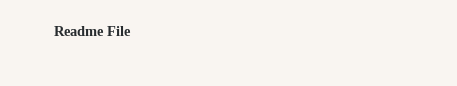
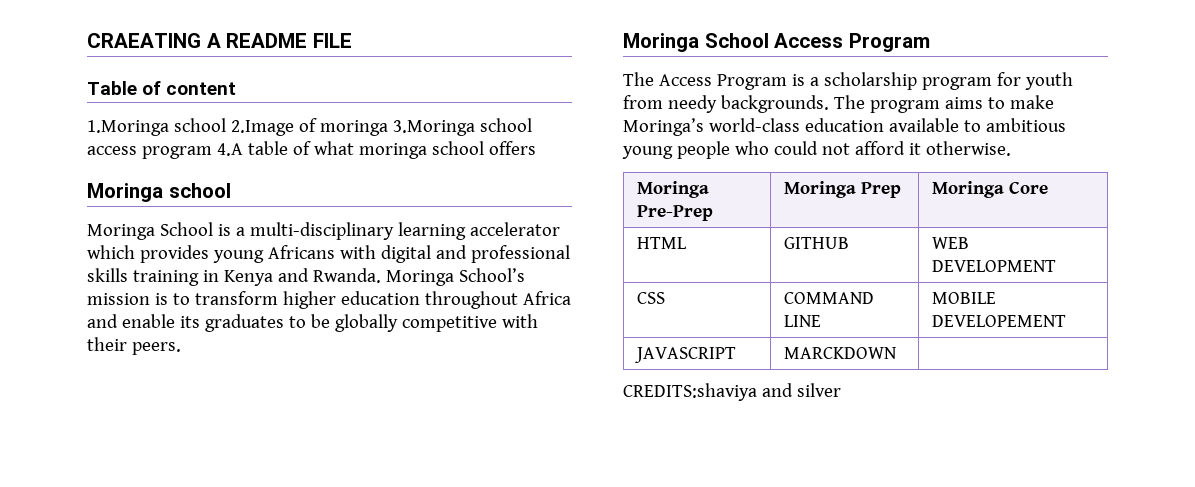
- Readme File
+ CRAEATING A README FILE
+ Table of content
+ 1.Moringa school 2.Image of moringa 3.Moringa school access program 4.A table of what moringa school offers
+ Moringa school
+ Moringa School is a multi-disciplinary learning accelerator which provides young Africans with digital and professional skills training in Kenya and Rwanda. Moringa School’s mission is to transform higher education throughout Africa and enable its graduates to be globally competitive with their peers.
+ Moringa School Access Program
+ The Access Program is a scholarship program for youth from needy backgrounds. The program aims to make Moringa’s world-class education available to ambitious young people who could not afford it otherwise.
+ Moringa Pre-Prep | Moringa Prep | Moringa Core
+ HTML | GITHUB | WEB DEVELOPMENT
+ CSS | COMMAND LINE | MOBILE DEVELOPEMENT
+ JAVASCRIPT | MARCKDOWN |
+ CREDITS:shaviya and silver

